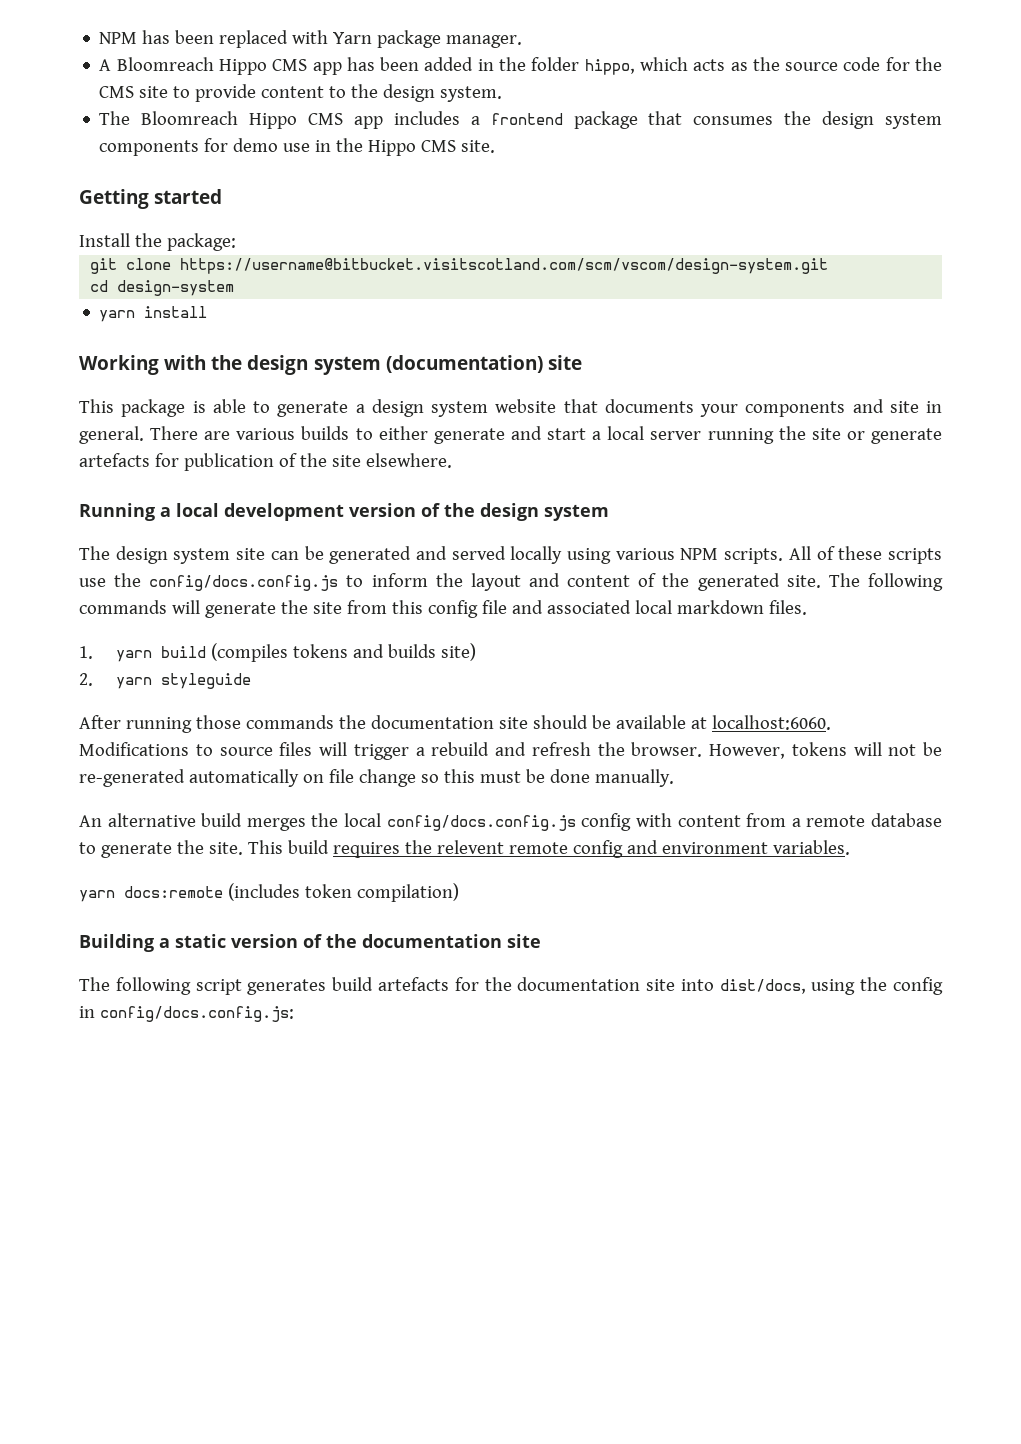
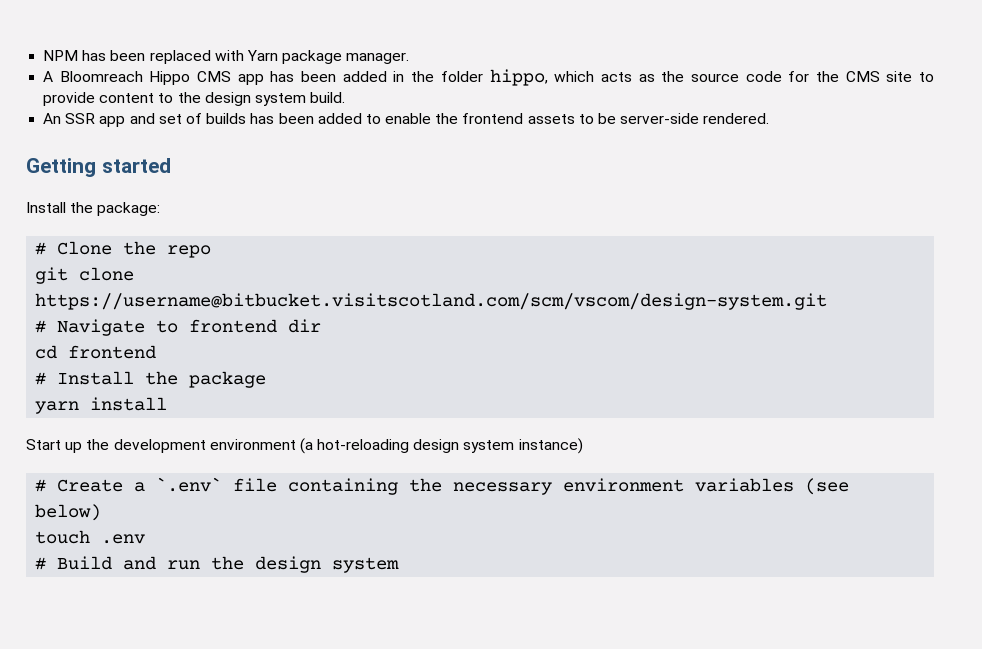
- A Bloomreach Hippo CMS app has been added in the folder hippo, which acts as the source code for the CMS site to provide content to the design system.
- The Bloomreach Hippo CMS app includes a frontend package that consumes the design system components for demo use in the Hippo CMS site.
+ A Bloomreach Hippo CMS app has been added in the folder hippo, which acts as the source code for the CMS site to provide content to the design system build.
+ An SSR app and set of builds has been added to enable the frontend assets to be server-side rendered.
+ # Clone the repo
- cd design-system
+ # Navigate to frontend dir
+ cd frontend
+ # Install the package
  yarn install
- Working with the design system (documentation) site
- This package is able to generate a design system website that documents your components and site in general. There are various builds to either generate and start a local server running the site or generate artefacts for publication of the site elsewhere.
- Running a local development version of the design system
- The design system site can be generated and served locally using various NPM scripts. All of these scripts use the config/docs.config.js to inform the layout and content of the generated site. The following commands will generate the site from this config file and associated local markdown files.
- 1. yarn build (compiles tokens and builds site)
- 2. yarn styleguide
- After running those commands the documentation site should be available at localhost:6060. Modifications to source files will trigger a rebuild and refresh the browser. However, tokens will not be re-generated automatically on file change so this must be done manually.
- An alternative build merges the local config/docs.config.js config with content from a remote database to generate the site. This build requires the relevent remote config and environment variables.
- yarn docs:remote (includes token compilation)
- Building a static version of the documentation site
- The following script generates build artefacts for the documentation site into dist/docs, using the config in config/docs.config.js:
+ Start up the development environment (a hot-reloading design system instance)
+ # Create a `.env` file containing the necessary environment variables (see below)
+ touch .env
+ # Build and run the design system

